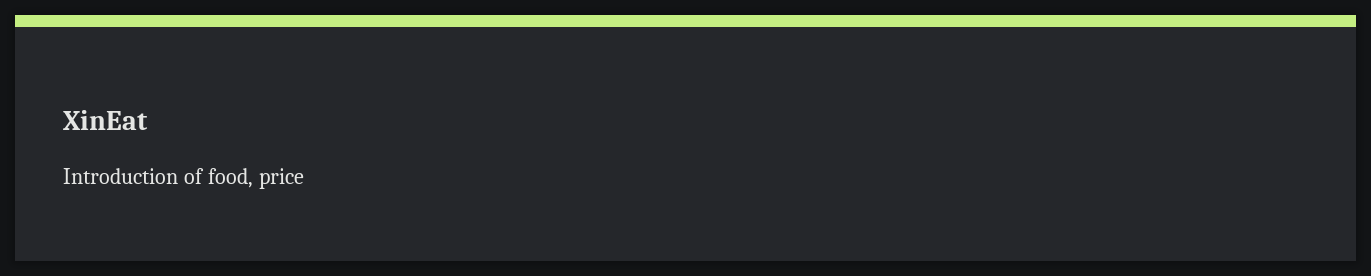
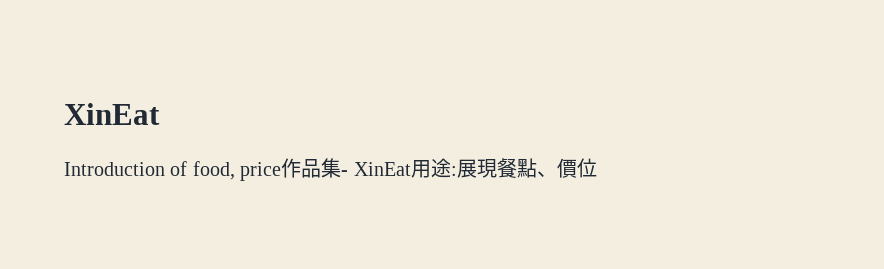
- Introduction of food, price
+ Introduction of food, price作品集- XinEat用途:展現餐點、價位

